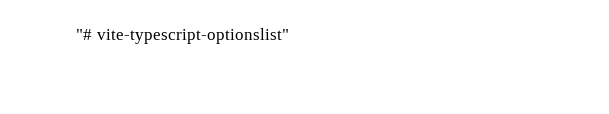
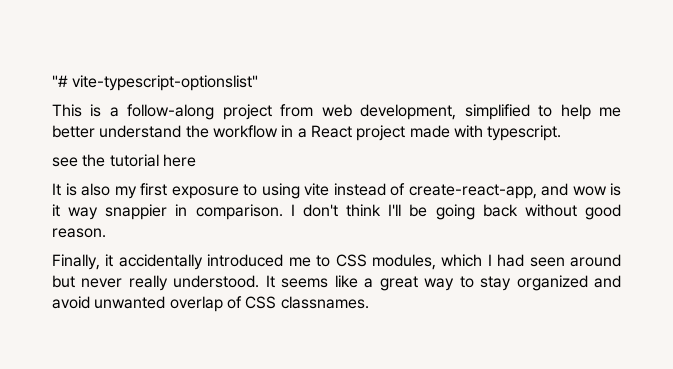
+ This is a follow-along project from web development, simplified to help me better understand the workflow in a React project made with typescript.
+ see the tutorial here
+ It is also my first exposure to using vite instead of create-react-app, and wow is it way snappier in comparison. I don't think I'll be going back without good reason.
+ Finally, it accidentally introduced me to CSS modules, which I had seen around but never really understood. It seems like a great way to stay organized and avoid unwanted overlap of CSS classnames.

